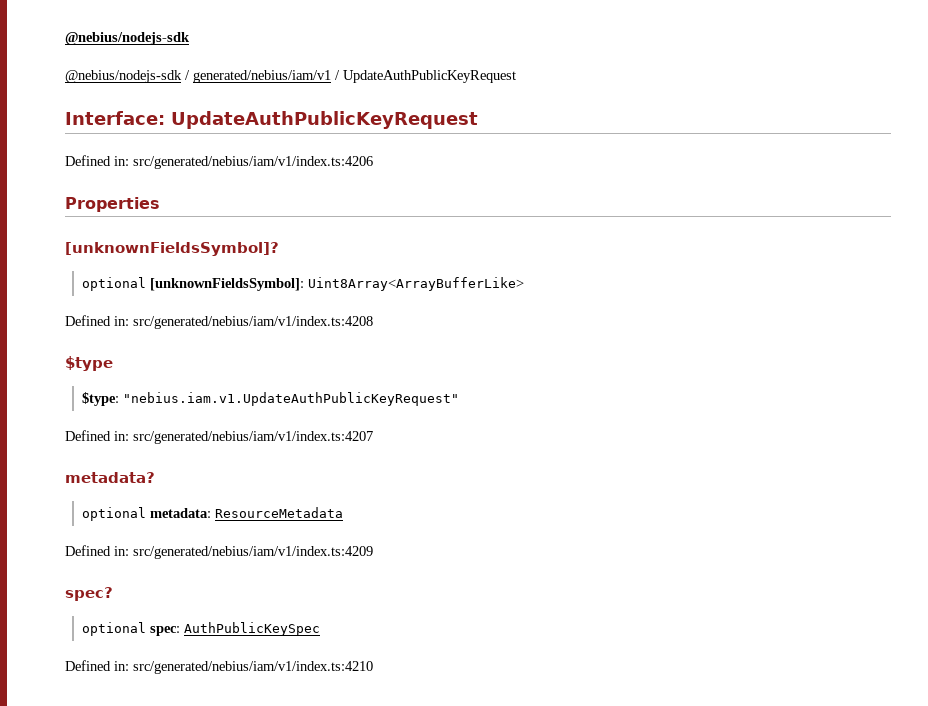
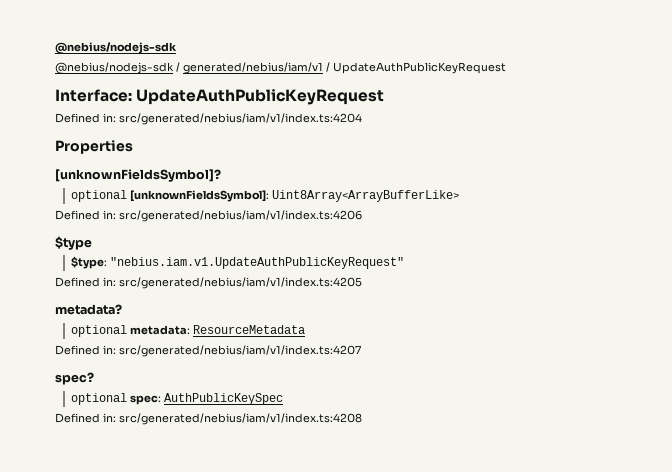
- Defined in: src/generated/nebius/iam/v1/index.ts:4206
+ Defined in: src/generated/nebius/iam/v1/index.ts:4204
- Defined in: src/generated/nebius/iam/v1/index.ts:4208
+ Defined in: src/generated/nebius/iam/v1/index.ts:4206
- Defined in: src/generated/nebius/iam/v1/index.ts:4207
+ Defined in: src/generated/nebius/iam/v1/index.ts:4205
- Defined in: src/generated/nebius/iam/v1/index.ts:4209
+ Defined in: src/generated/nebius/iam/v1/index.ts:4207
- Defined in: src/generated/nebius/iam/v1/index.ts:4210
+ Defined in: src/generated/nebius/iam/v1/index.ts:4208

